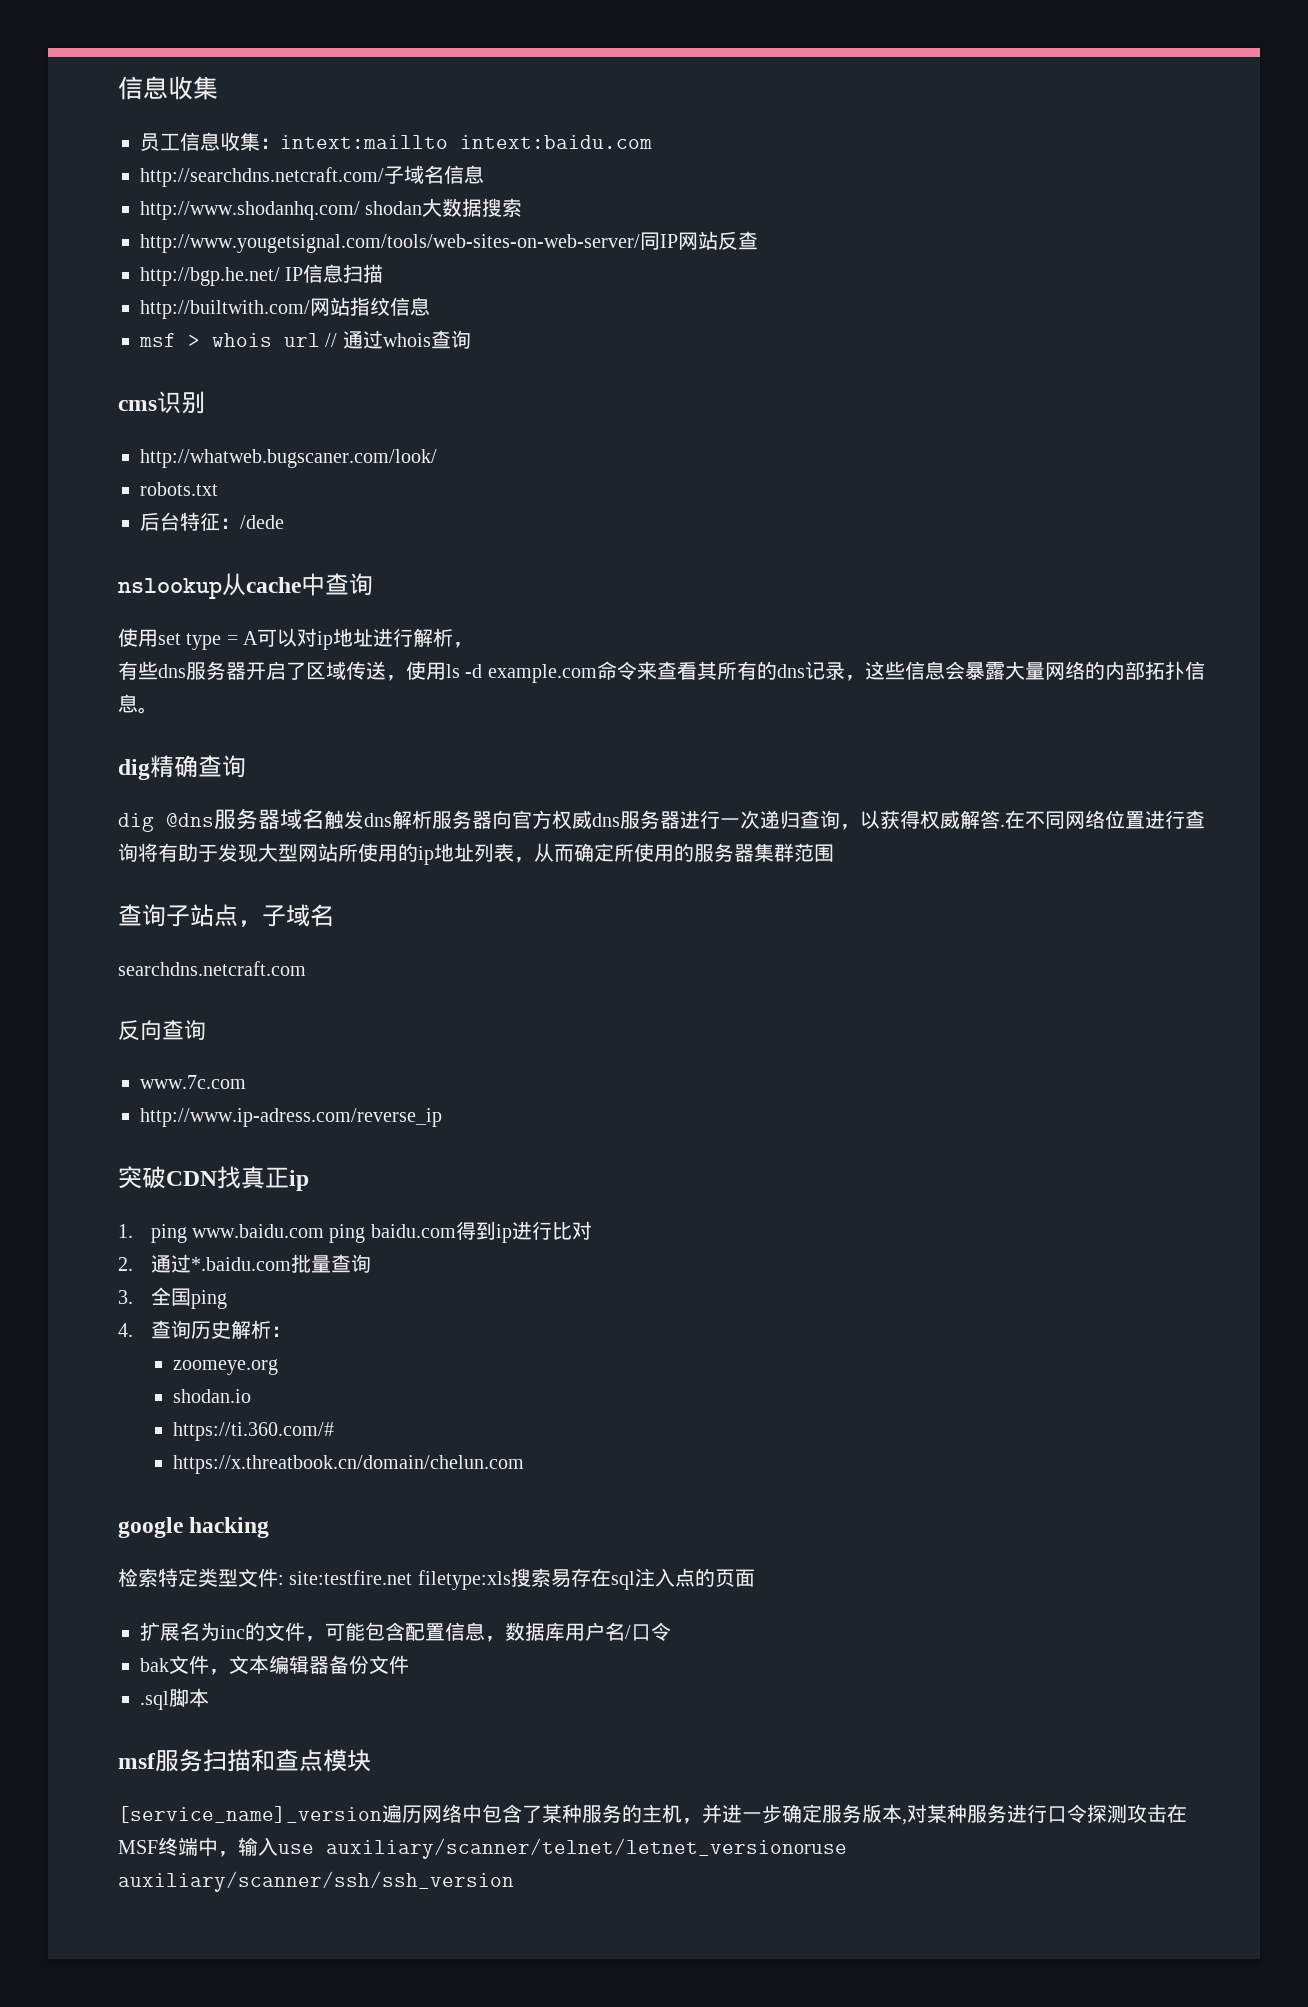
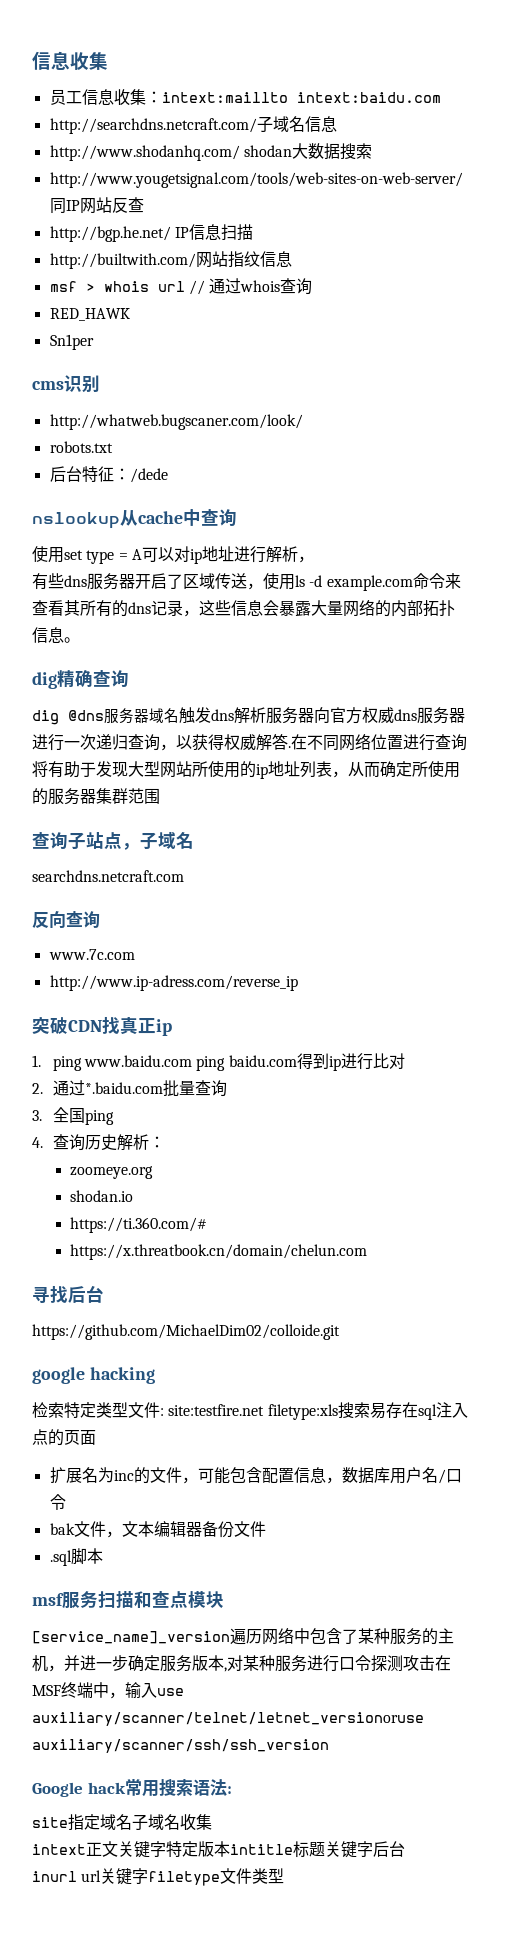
+ RED_HAWK
+ Sn1per
+ 寻找后台
+ https://github.com/MichaelDim02/colloide.git
+ Google hack常用搜索语法:
+ site指定域名子域名收集
+ intext正文关键字特定版本intitle标题关键字后台
+ inurl url关键字filetype文件类型

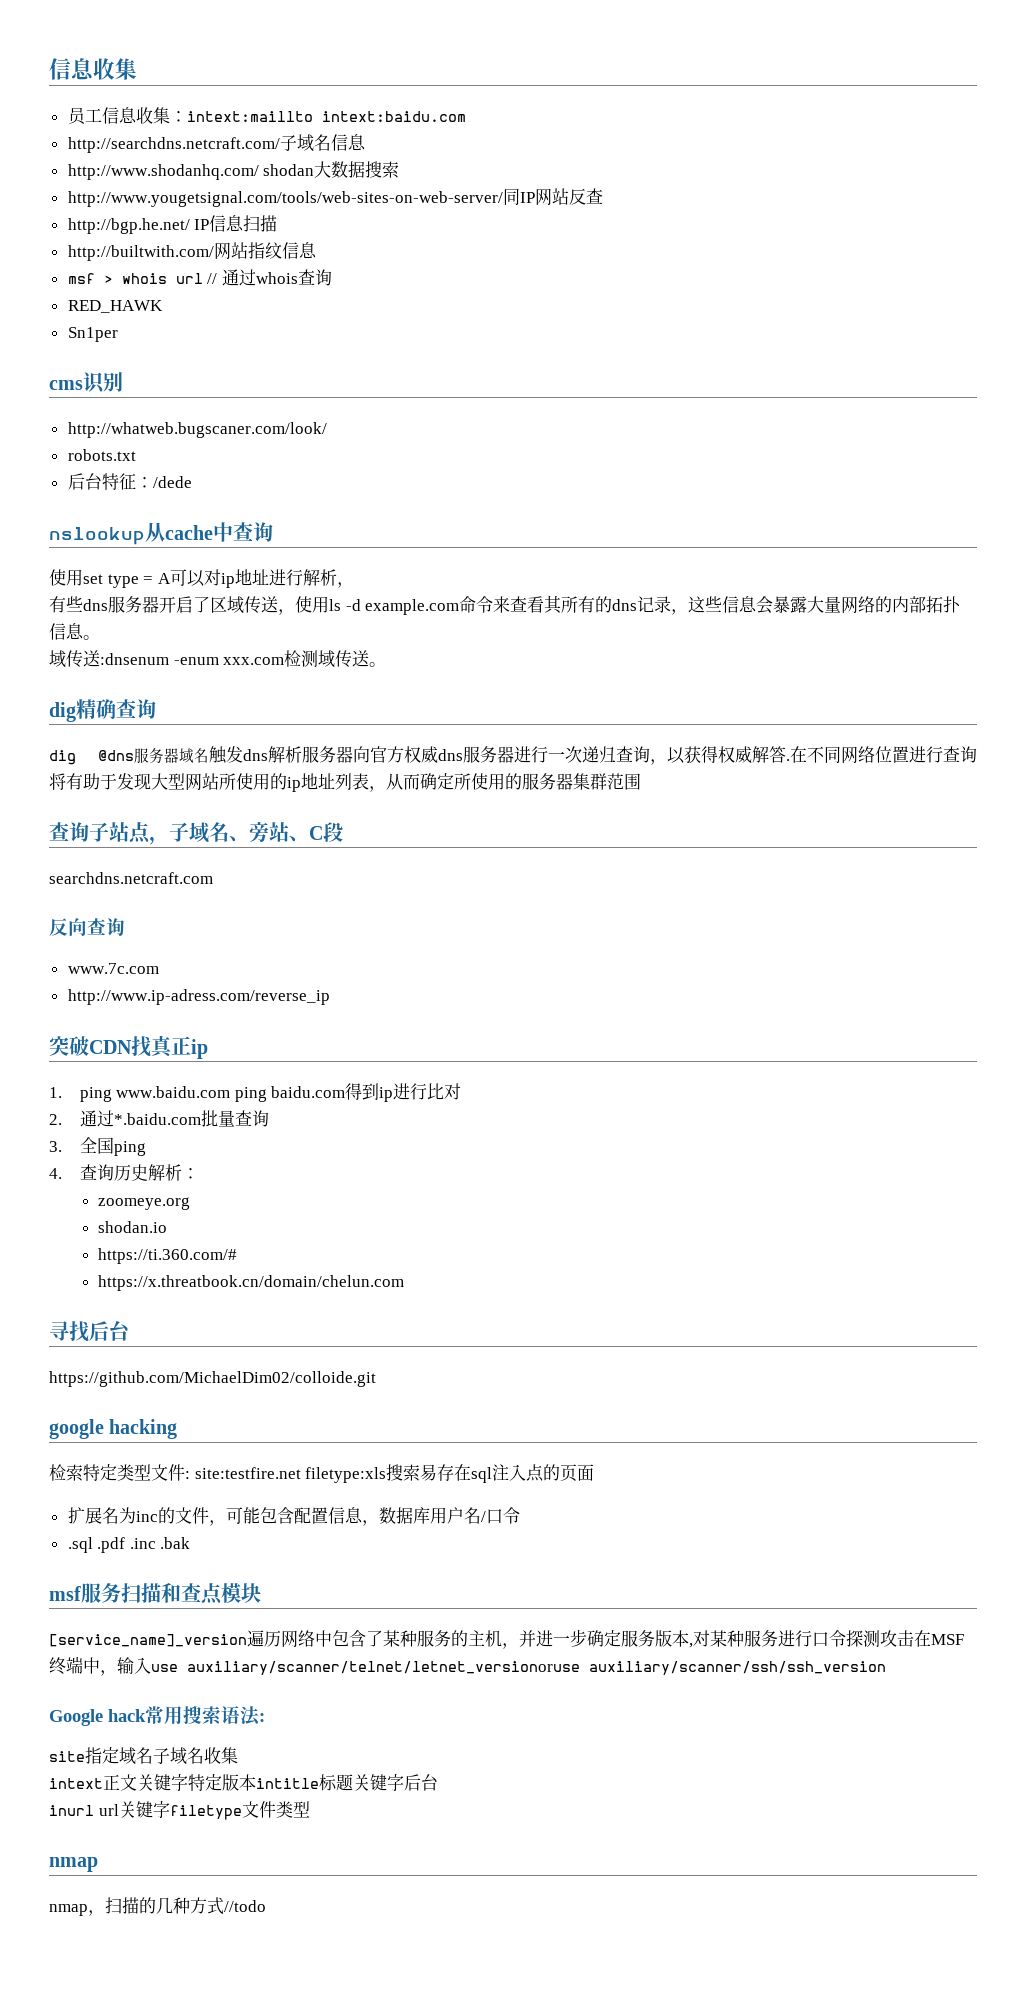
+ 域传送:dnsenum -enum xxx.com检测域传送。
- 查询子站点，子域名
+ 查询子站点，子域名、旁站、C段
- bak文件，文本编辑器备份文件
- .sql脚本
+ .sql .pdf .inc .bak
  inurl url关键字filetype文件类型
+ nmap
+ nmap，扫描的几种方式//todo

